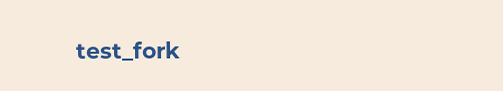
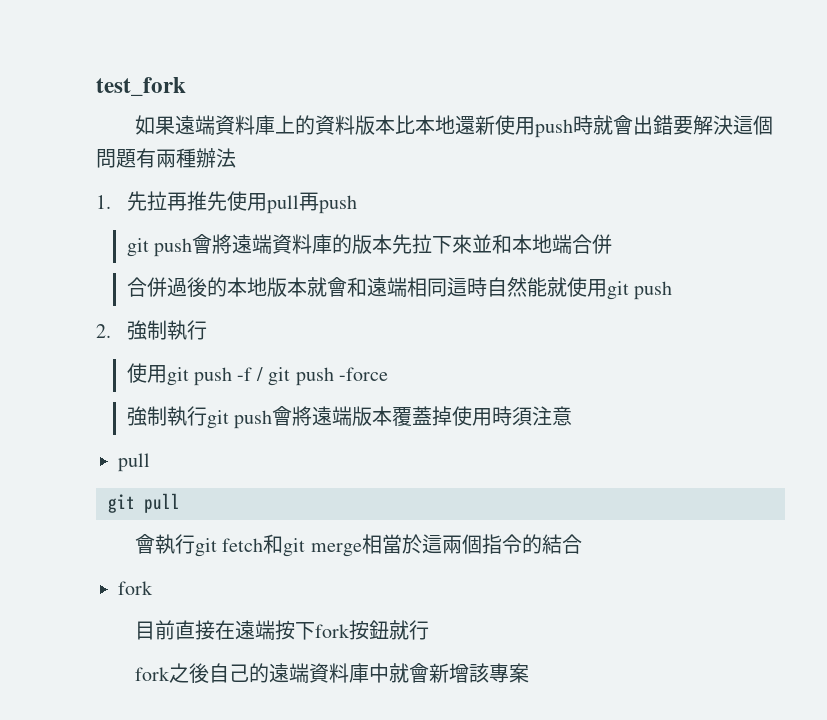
+ 如果遠端資料庫上的資料版本比本地還新使用push時就會出錯要解決這個問題有兩種辦法
+ 1.先拉再推先使用pull再push
+ git push會將遠端資料庫的版本先拉下來並和本地端合併
+ 合併過後的本地版本就會和遠端相同這時自然能就使用git push
+ 2.強制執行
+ 使用git push -f / git push -force
+ 強制執行git push會將遠端版本覆蓋掉使用時須注意
+ pull
+ git pull
+ 會執行git fetch和git merge相當於這兩個指令的結合
+ fork
+ 目前直接在遠端按下fork按鈕就行
+ fork之後自己的遠端資料庫中就會新增該專案

